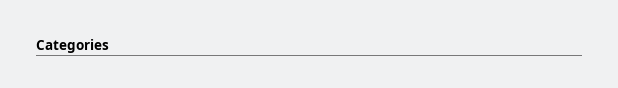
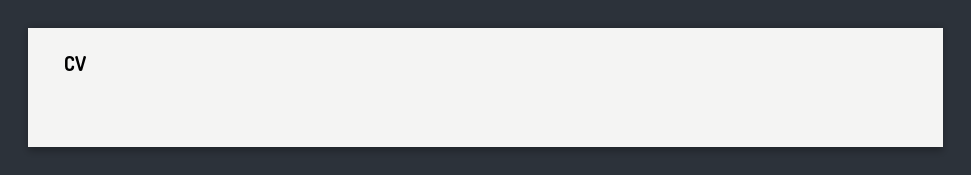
- Categories
+ CV

